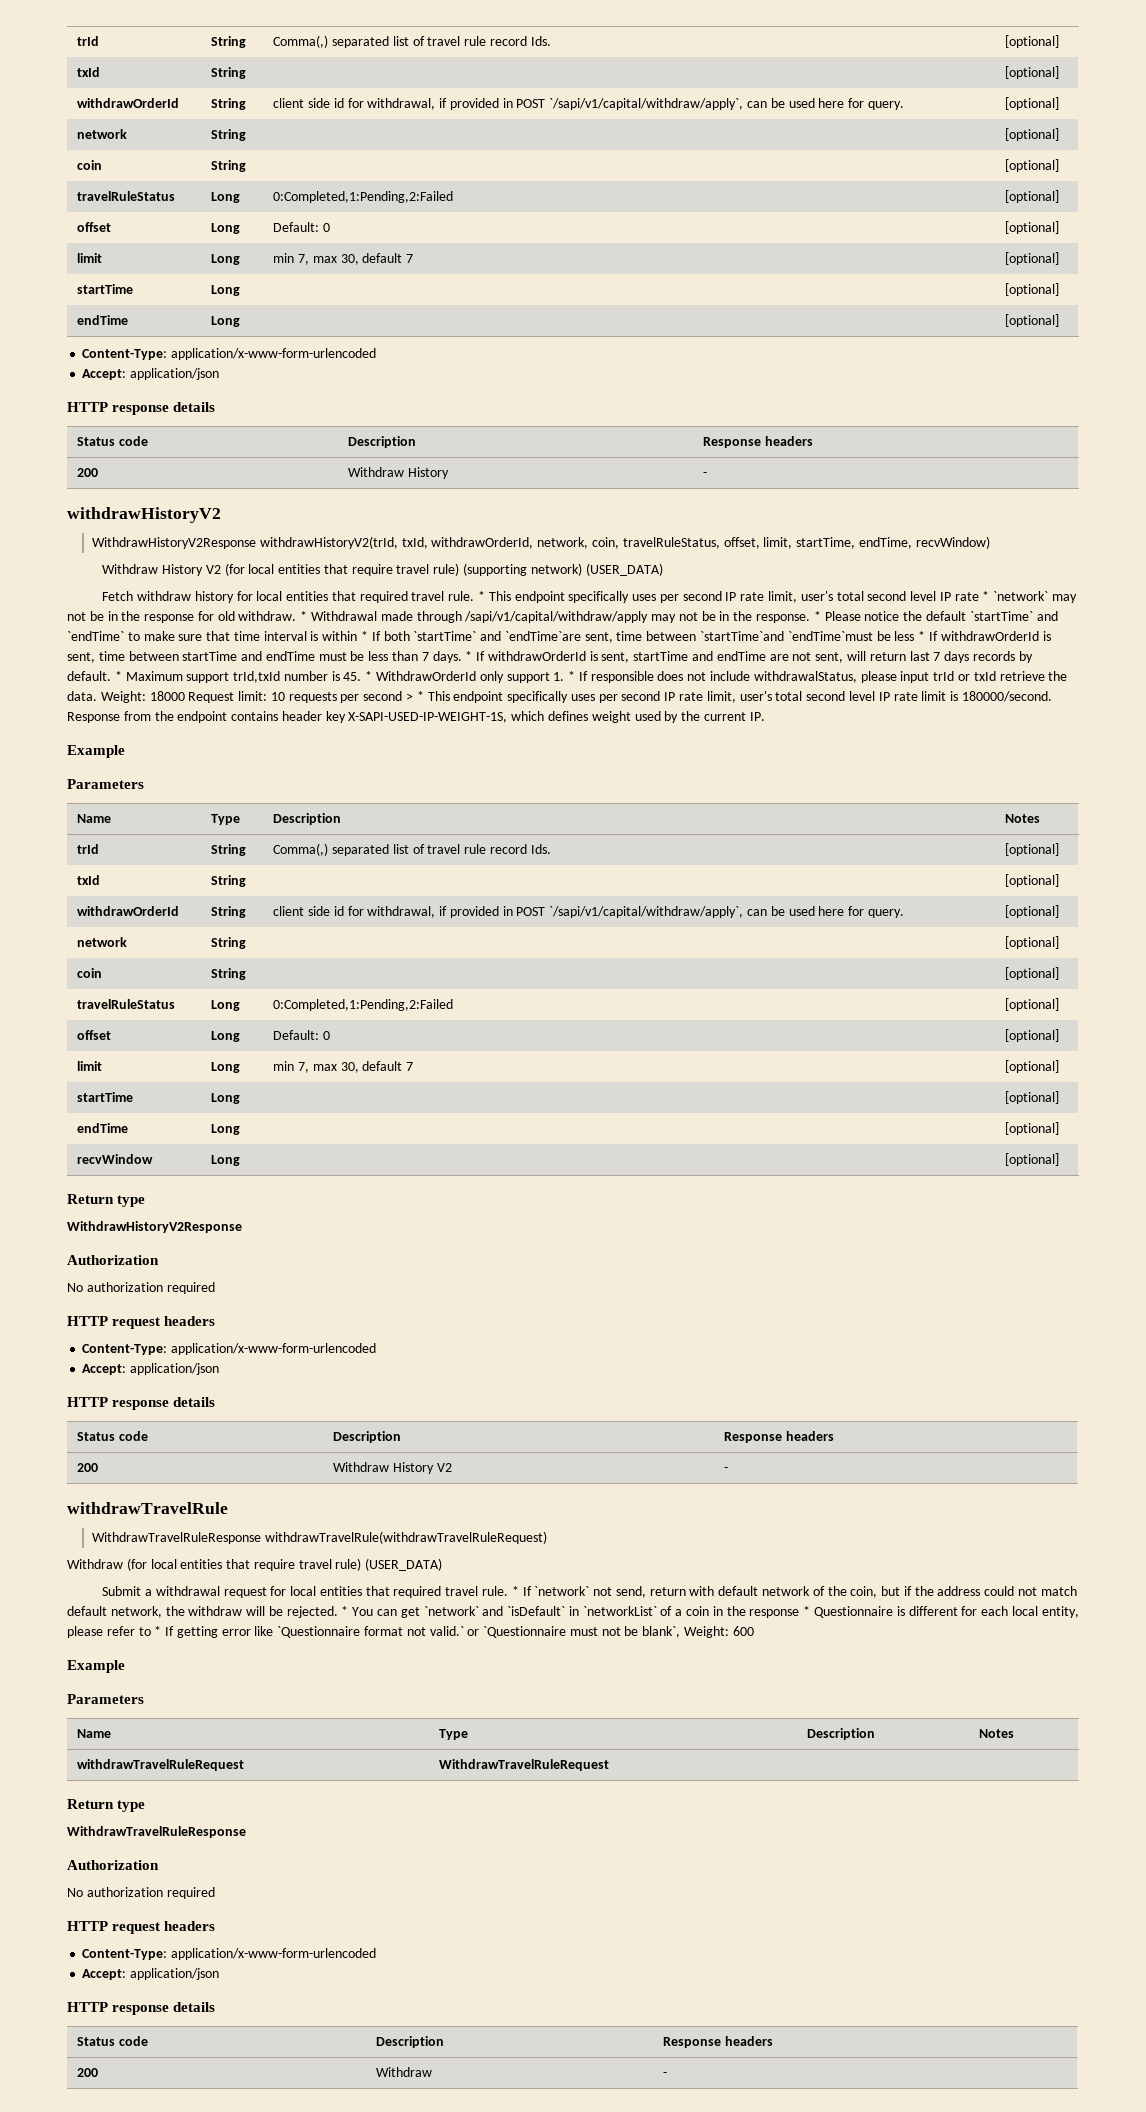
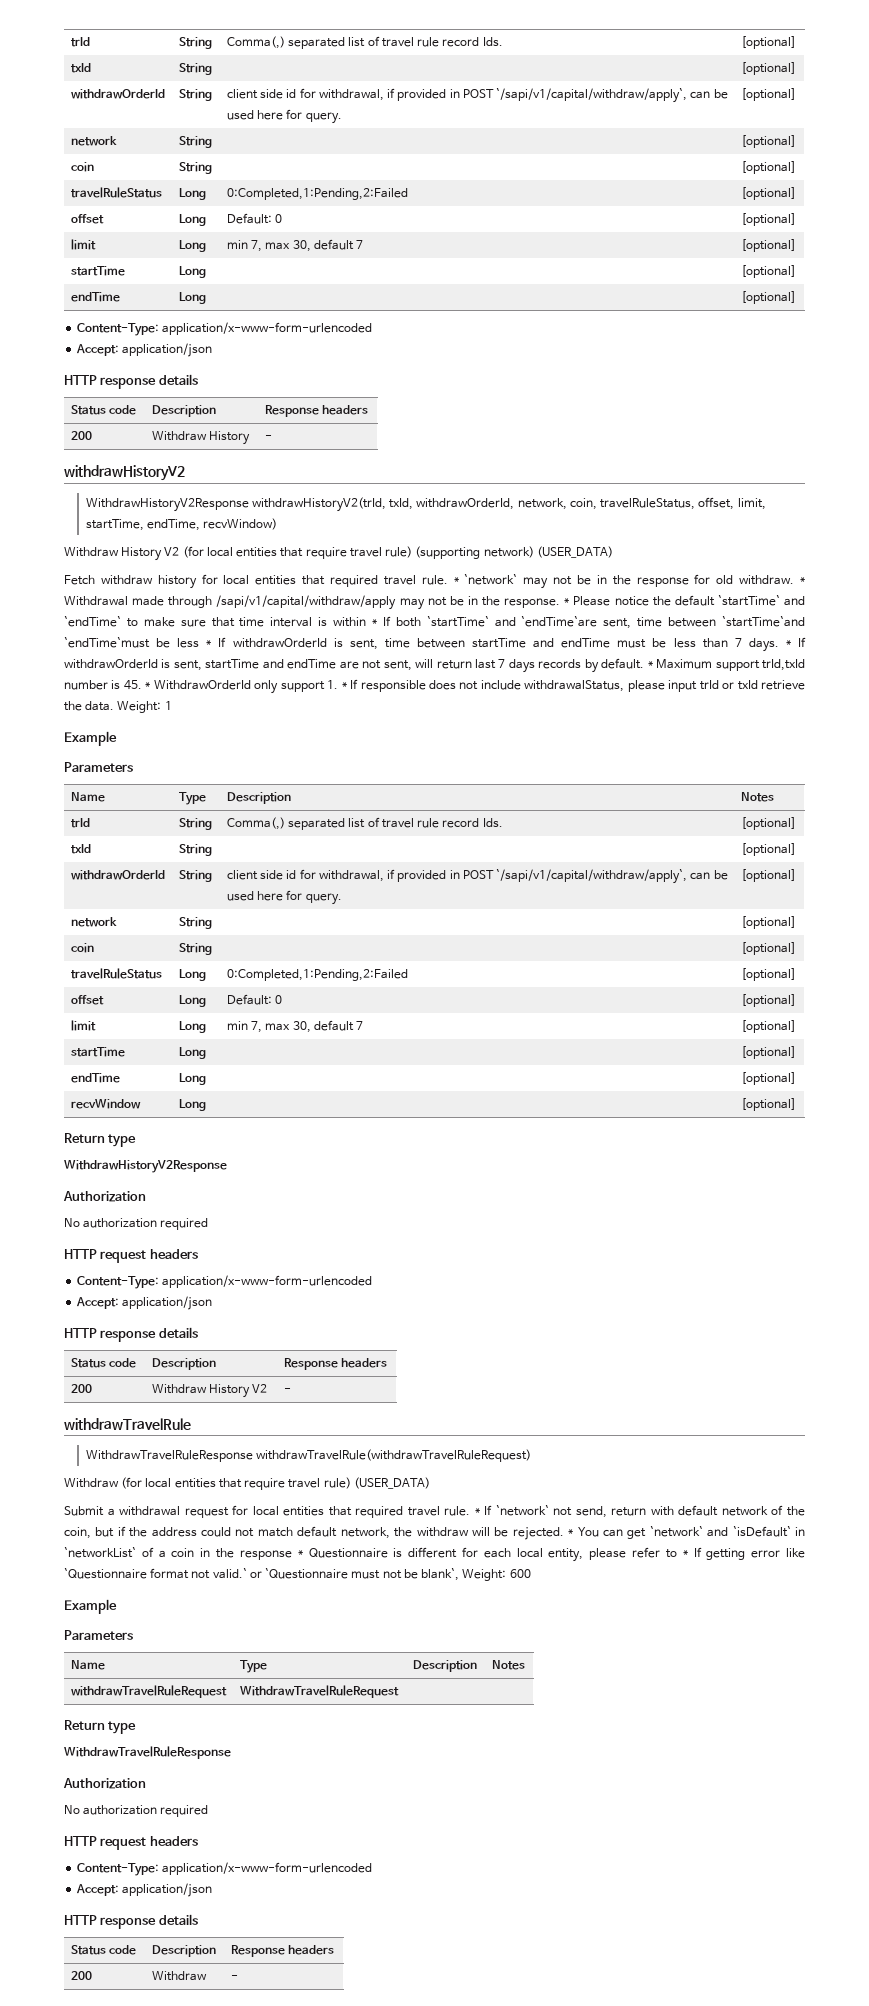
- * This endpoint specifically uses per second IP rate limit, user's total second level IP rate * `network` may not be in the response for old withdraw.
+ * `network` may not be in the response for old withdraw.
- Weight: 18000 Request limit: 10 requests per second > * This endpoint specifically uses per second IP rate limit, user's total second level IP rate limit is 180000/second. Response from the endpoint contains header key X-SAPI-USED-IP-WEIGHT-1S, which defines weight used by the current IP.
+ Weight: 1

